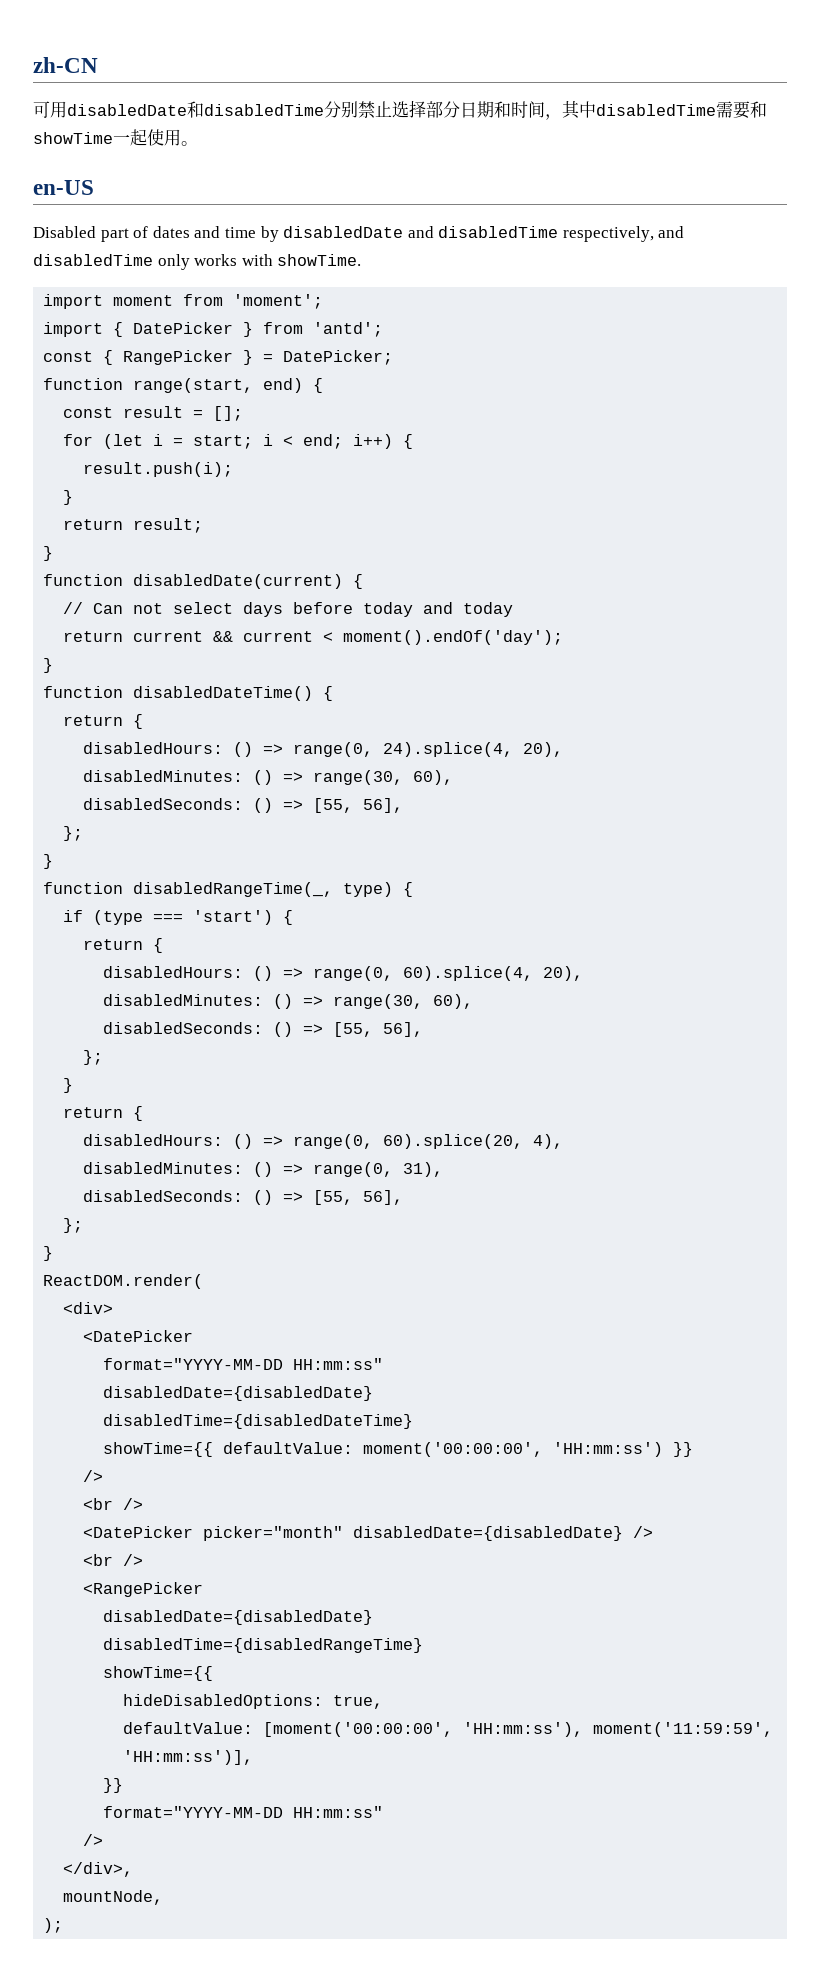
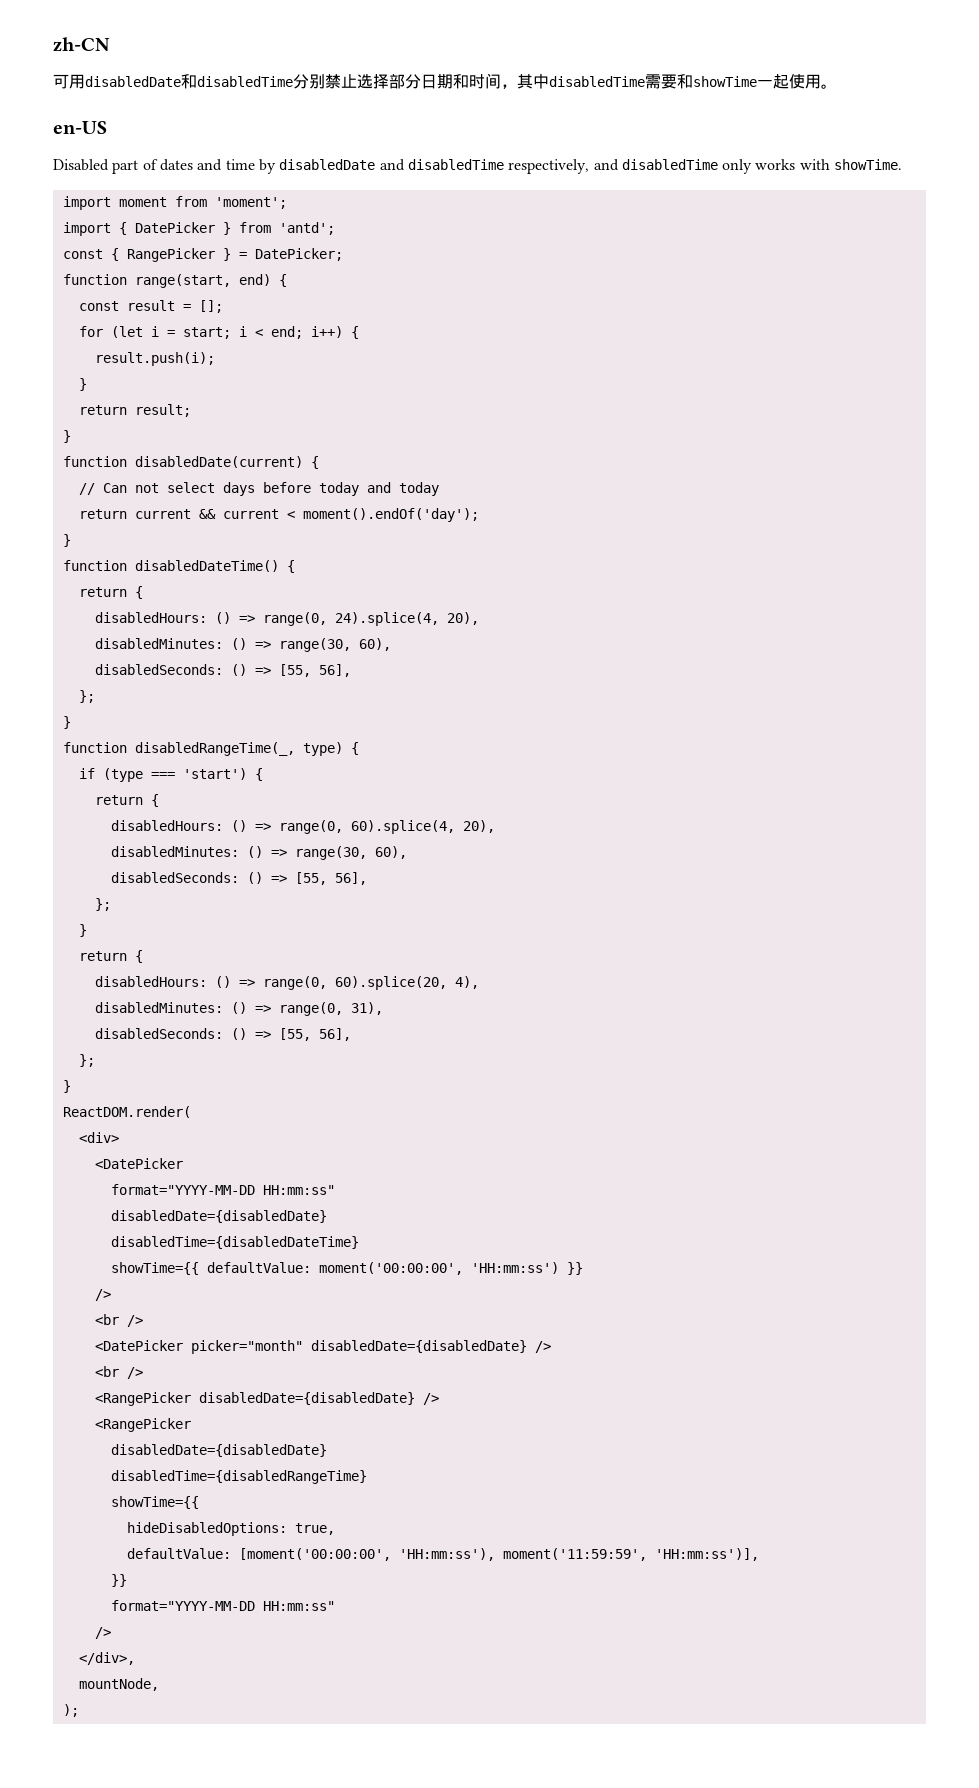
+ <RangePicker disabledDate={disabledDate} />

